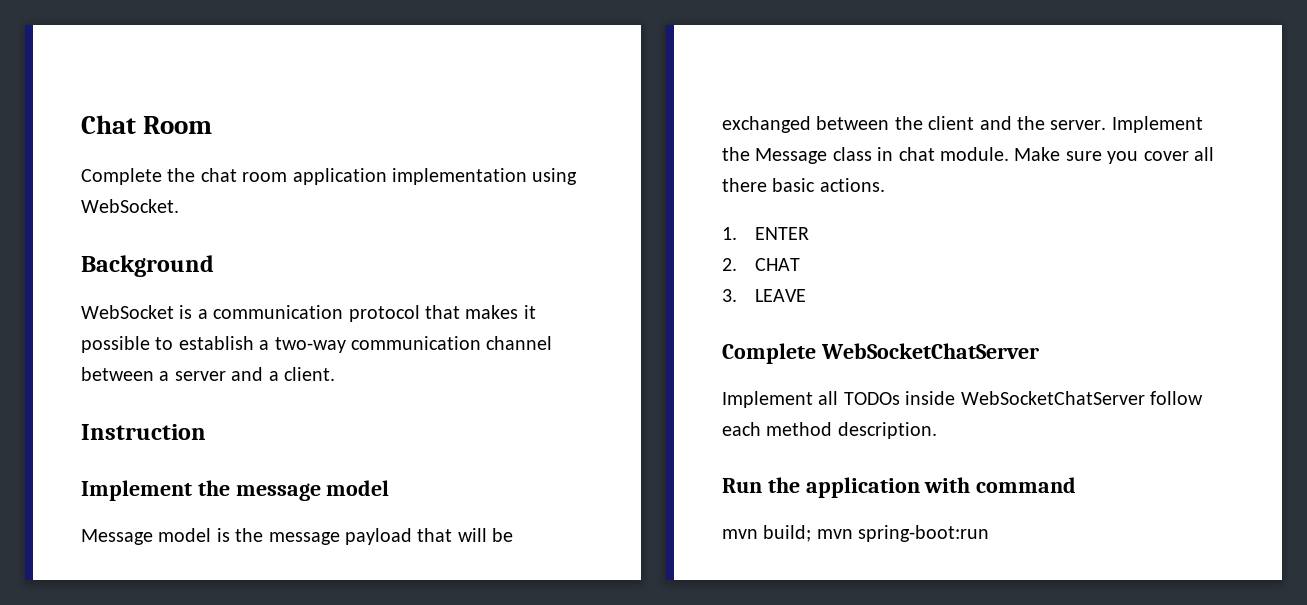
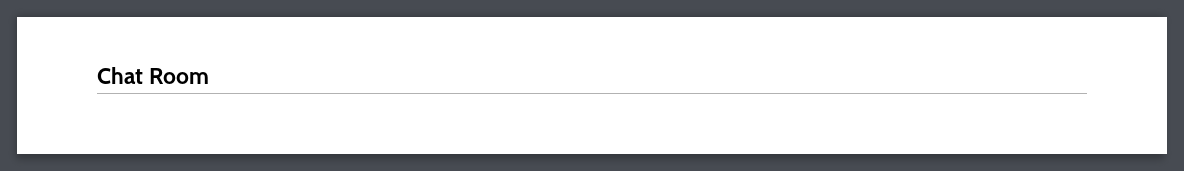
- Complete the chat room application implementation using WebSocket.
- Background
- WebSocket is a communication protocol that makes it possible to establish a two-way communication channel between a server and a client.
- Instruction
- Implement the message model
- Message model is the message payload that will be exchanged between the client and the server. Implement the Message class in chat module. Make sure you cover all there basic actions.
- 1. ENTER
- 2. CHAT
- 3. LEAVE
- Complete WebSocketChatServer
- Implement all TODOs inside WebSocketChatServer follow each method description.
- Run the application with command
- mvn build; mvn spring-boot:run

